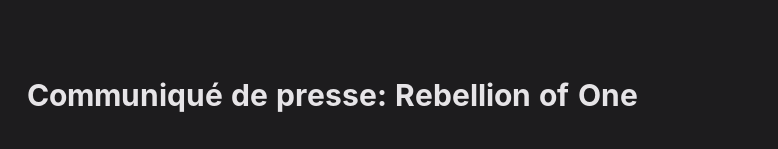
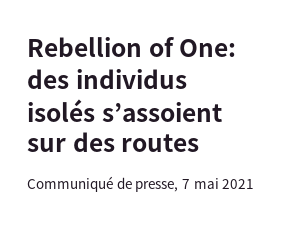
- Communiqué de presse: Rebellion of One
+ Rebellion of One: des individus isolés s’assoient sur des routes
+ Communiqué de presse, 7 mai 2021

